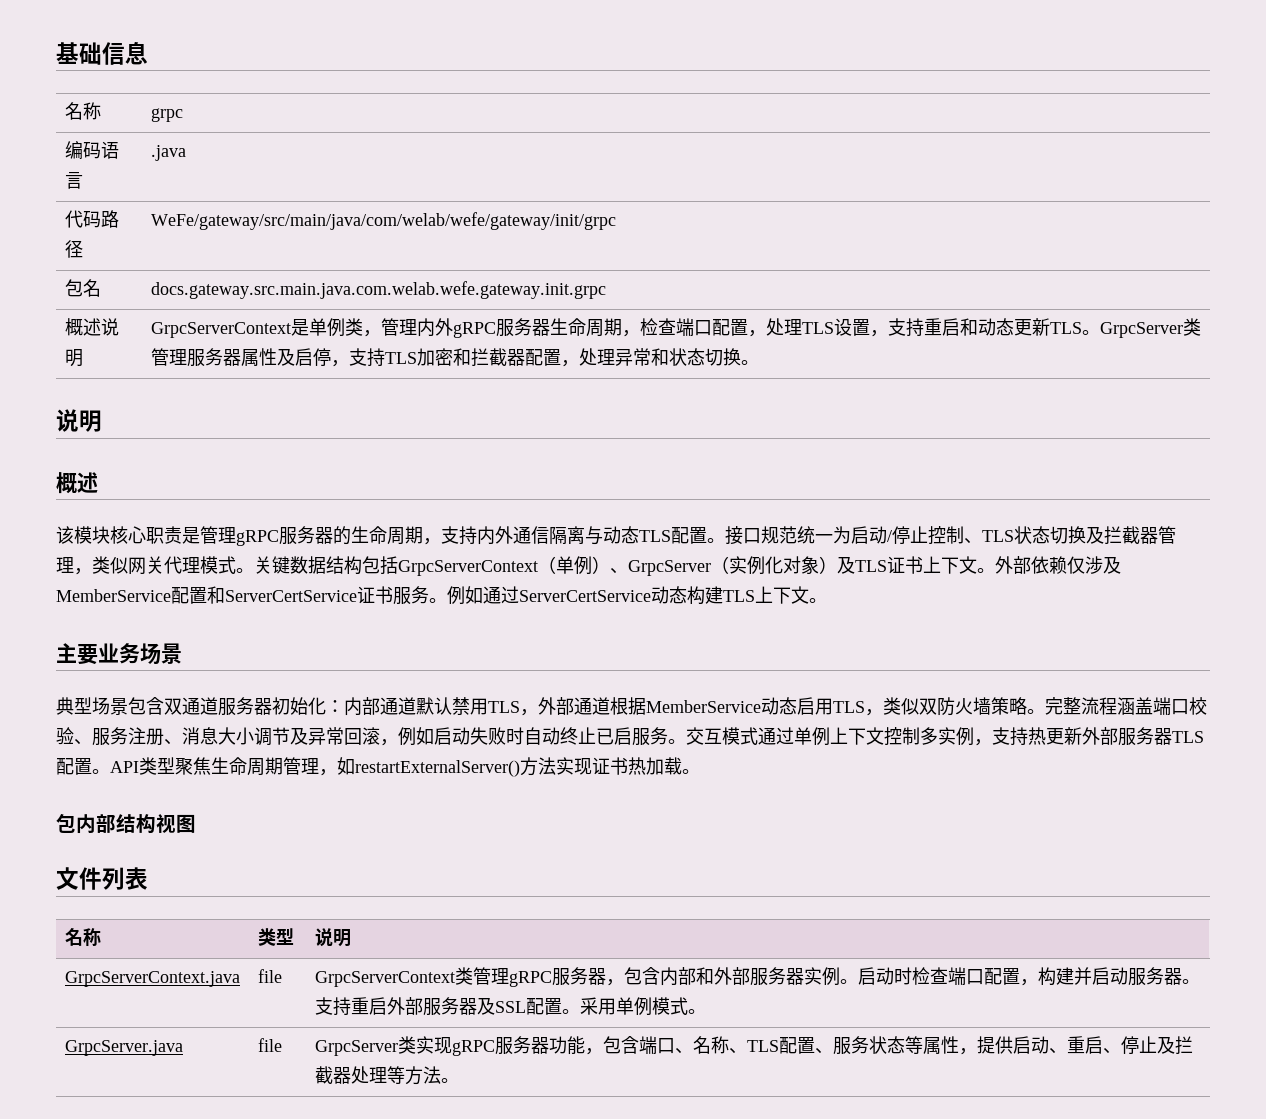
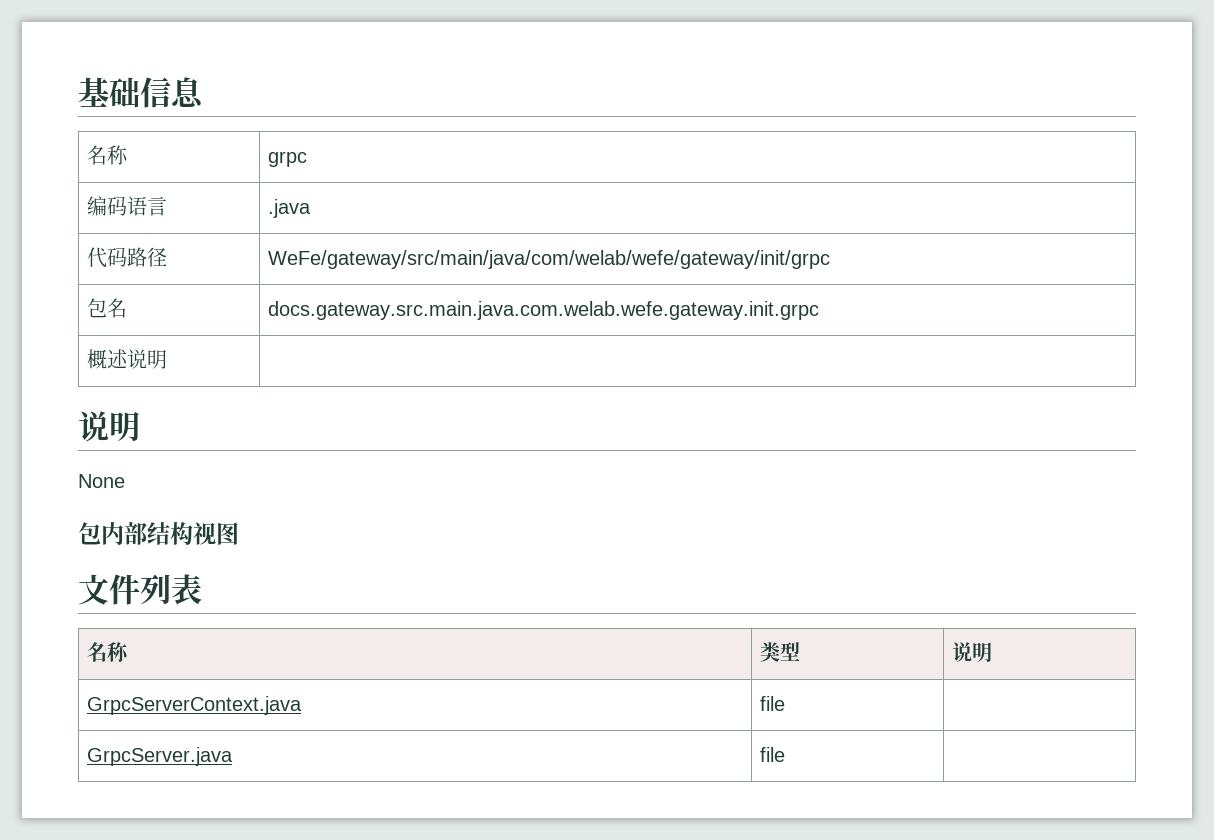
- 概述说明 | GrpcServerContext是单例类，管理内外gRPC服务器生命周期，检查端口配置，处理TLS设置，支持重启和动态更新TLS。GrpcServer类管理服务器属性及启停，支持TLS加密和拦截器配置，处理异常和状态切换。
+ 概述说明 |
  说明
- 概述
- 该模块核心职责是管理gRPC服务器的生命周期，支持内外通信隔离与动态TLS配置。接口规范统一为启动/停止控制、TLS状态切换及拦截器管理，类似网关代理模式。关键数据结构包括GrpcServerContext（单例）、GrpcServer（实例化对象）及TLS证书上下文。外部依赖仅涉及MemberService配置和ServerCertService证书服务。例如通过ServerCertService动态构建TLS上下文。
- 主要业务场景
- 典型场景包含双通道服务器初始化：内部通道默认禁用TLS，外部通道根据MemberService动态启用TLS，类似双防火墙策略。完整流程涵盖端口校验、服务注册、消息大小调节及异常回滚，例如启动失败时自动终止已启服务。交互模式通过单例上下文控制多实例，支持热更新外部服务器TLS配置。API类型聚焦生命周期管理，如restartExternalServer()方法实现证书热加载。
+ None
- GrpcServerContext.java | file | GrpcServerContext类管理gRPC服务器，包含内部和外部服务器实例。启动时检查端口配置，构建并启动服务器。支持重启外部服务器及SSL配置。采用单例模式。
- GrpcServer.java | file | GrpcServer类实现gRPC服务器功能，包含端口、名称、TLS配置、服务状态等属性，提供启动、重启、停止及拦截器处理等方法。
+ GrpcServerContext.java | file |
+ GrpcServer.java | file |

